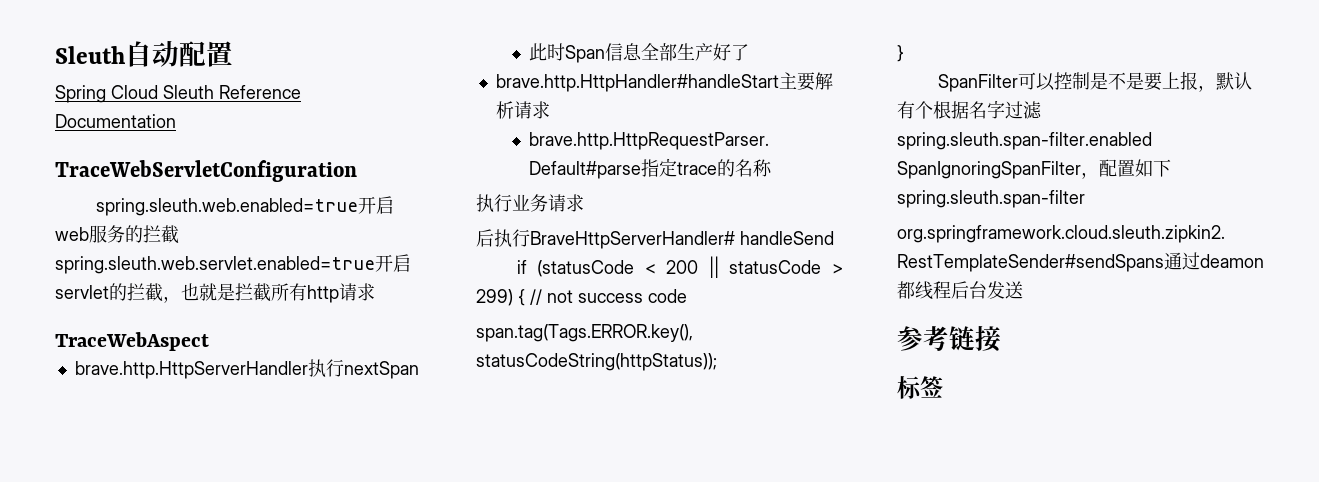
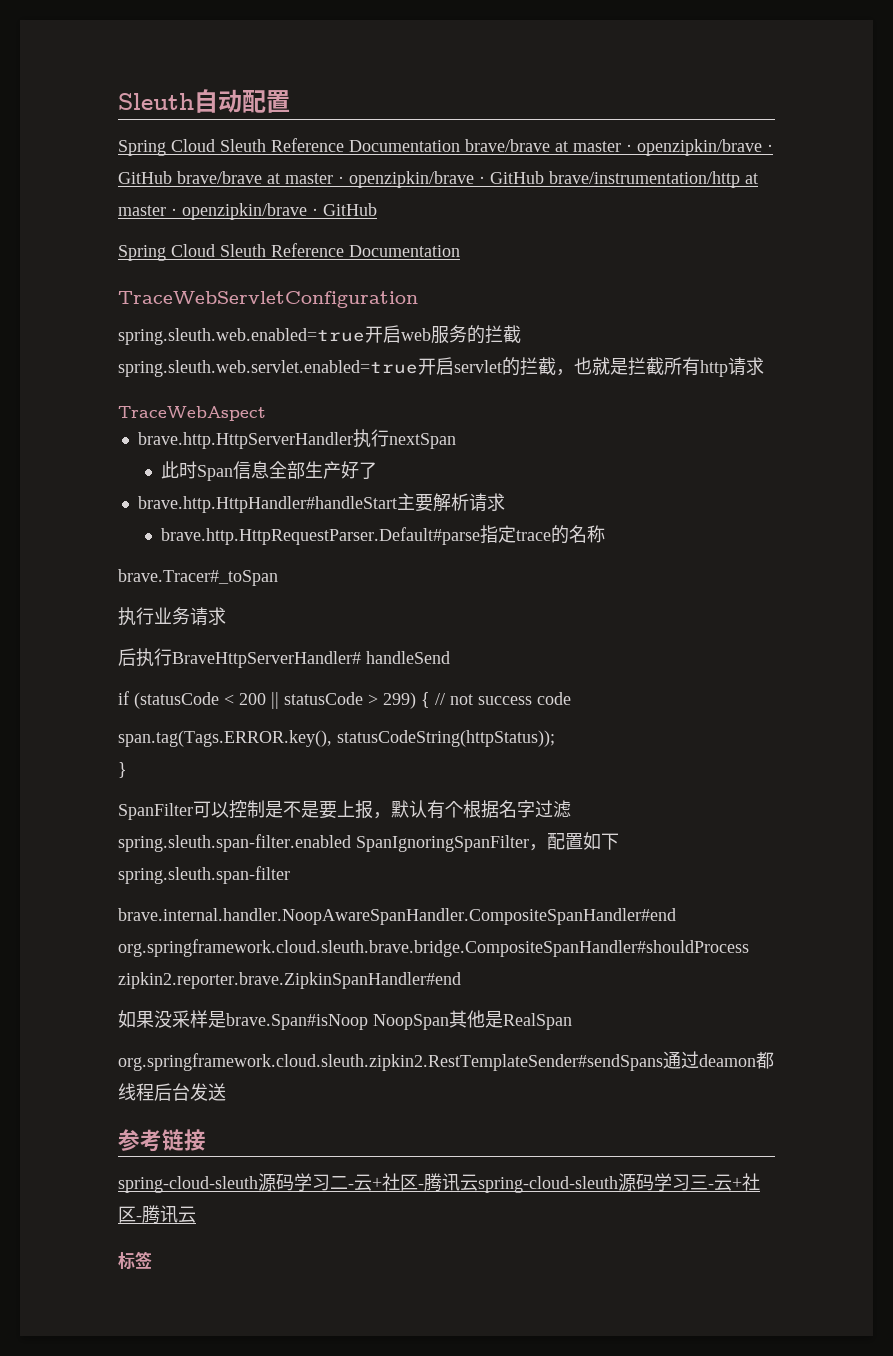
+ Spring Cloud Sleuth Reference Documentation brave/brave at master · openzipkin/brave · GitHub brave/brave at master · openzipkin/brave · GitHub brave/instrumentation/http at master · openzipkin/brave · GitHub
+ brave.Tracer#_toSpan
+ brave.internal.handler.NoopAwareSpanHandler.CompositeSpanHandler#end org.springframework.cloud.sleuth.brave.bridge.CompositeSpanHandler#shouldProcess zipkin2.reporter.brave.ZipkinSpanHandler#end
+ 如果没采样是brave.Span#isNoop NoopSpan其他是RealSpan
+ spring-cloud-sleuth源码学习二-云+社区-腾讯云spring-cloud-sleuth源码学习三-云+社区-腾讯云

